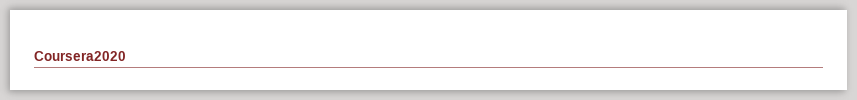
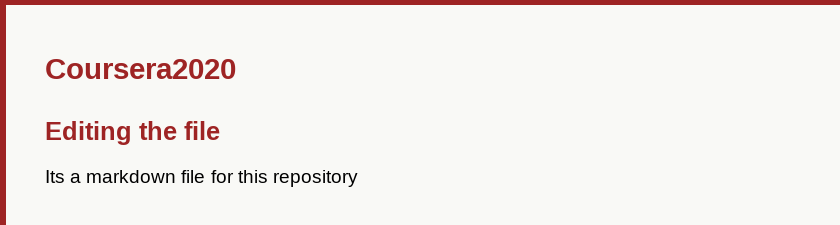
+ Editing the file
+ Its a markdown file for this repository

